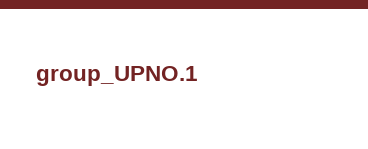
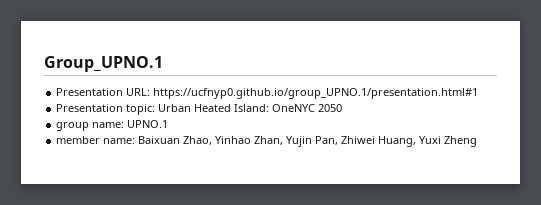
- group_UPNO.1
+ Group_UPNO.1
+ Presentation URL: https://ucfnyp0.github.io/group_UPNO.1/presentation.html#1
+ Presentation topic: Urban Heated Island: OneNYC 2050
+ group name: UPNO.1
+ member name: Baixuan Zhao, Yinhao Zhan, Yujin Pan, Zhiwei Huang, Yuxi Zheng

